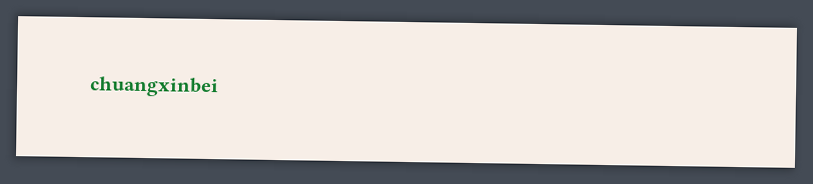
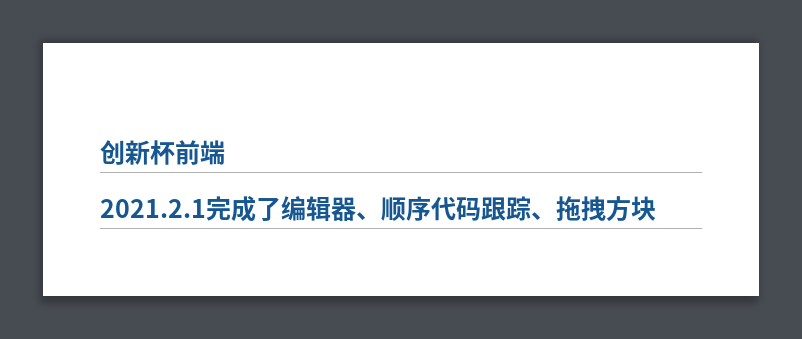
- chuangxinbei
+ 创新杯前端
+ 2021.2.1完成了编辑器、顺序代码跟踪、拖拽方块

